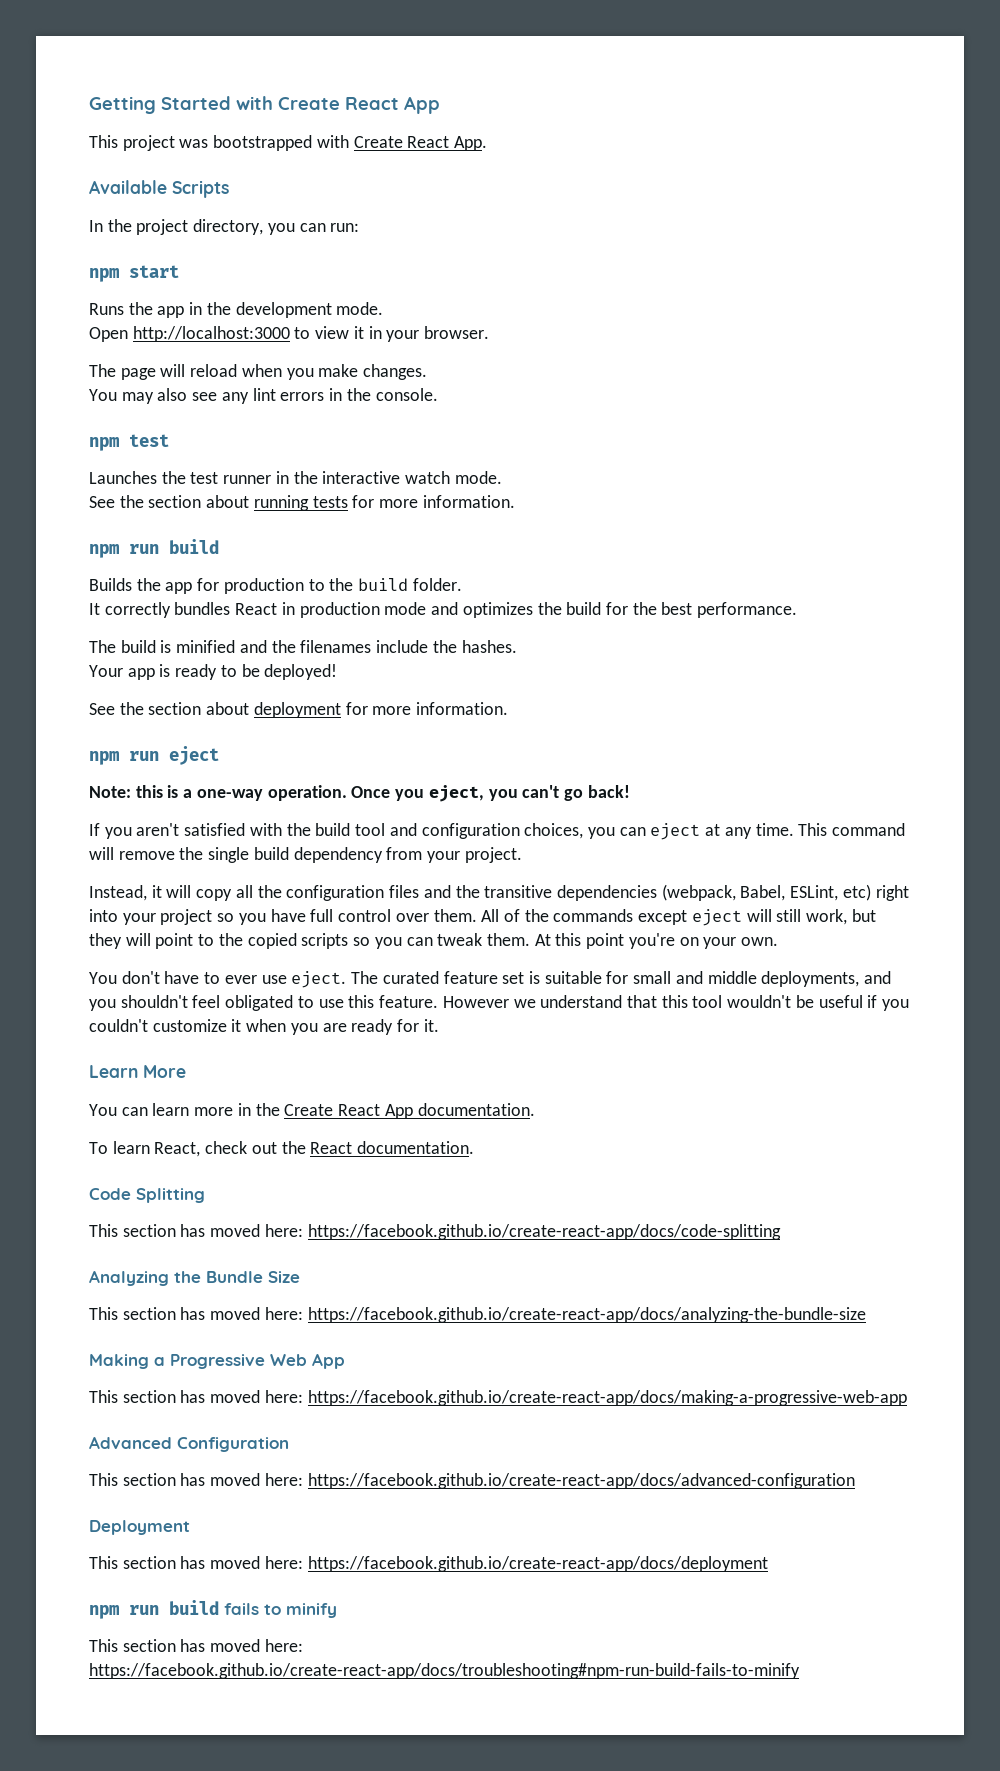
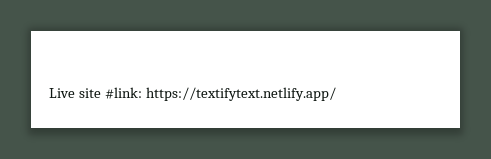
- Getting Started with Create React App
- This project was bootstrapped with Create React App.
- Available Scripts
- In the project directory, you can run:
- npm start
- Runs the app in the development mode.
- Open http://localhost:3000 to view it in your browser.
- The page will reload when you make changes.
- You may also see any lint errors in the console.
- npm test
- Launches the test runner in the interactive watch mode.
- See the section about running tests for more information.
- npm run build
- Builds the app for production to the build folder.
- It correctly bundles React in production mode and optimizes the build for the best performance.
- The build is minified and the filenames include the hashes.
- Your app is ready to be deployed!
- See the section about deployment for more information.
- npm run eject
- Note: this is a one-way operation. Once you eject, you can't go back!
- If you aren't satisfied with the build tool and configuration choices, you can eject at any time. This command will remove the single build dependency from your project.
- Instead, it will copy all the configuration files and the transitive dependencies (webpack, Babel, ESLint, etc) right into your project so you have full control over them. All of the commands except eject will still work, but they will point to the copied scripts so you can tweak them. At this point you're on your own.
- You don't have to ever use eject. The curated feature set is suitable for small and middle deployments, and you shouldn't feel obligated to use this feature. However we understand that this tool wouldn't be useful if you couldn't customize it when you are ready for it.
- Learn More
- You can learn more in the Create React App documentation.
- To learn React, check out the React documentation.
- Code Splitting
- This section has moved here: https://facebook.github.io/create-react-app/docs/code-splitting
- Analyzing the Bundle Size
- This section has moved here: https://facebook.github.io/create-react-app/docs/analyzing-the-bundle-size
- Making a Progressive Web App
- This section has moved here: https://facebook.github.io/create-react-app/docs/making-a-progressive-web-app
- Advanced Configuration
- This section has moved here: https://facebook.github.io/create-react-app/docs/advanced-configuration
- Deployment
- This section has moved here: https://facebook.github.io/create-react-app/docs/deployment
- npm run build fails to minify
- This section has moved here: https://facebook.github.io/create-react-app/docs/troubleshooting#npm-run-build-fails-to-minify
+ Live site #link: https://textifytext.netlify.app/

